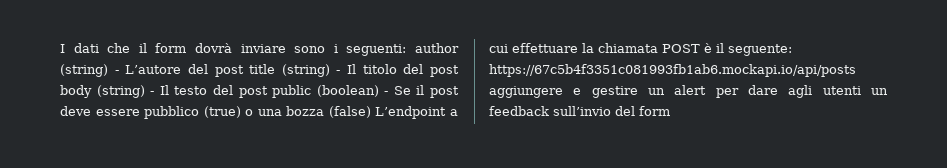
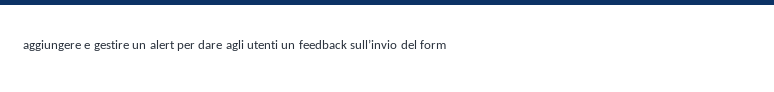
- I dati che il form dovrà inviare sono i seguenti: author (string) - L’autore del post title (string) - Il titolo del post body (string) - Il testo del post public (boolean) - Se il post deve essere pubblico (true) o una bozza (false) L’endpoint a cui effettuare la chiamata POST è il seguente: https://67c5b4f3351c081993fb1ab6.mockapi.io/api/posts aggiungere e gestire un alert per dare agli utenti un feedback sull’invio del form
+ aggiungere e gestire un alert per dare agli utenti un feedback sull’invio del form

